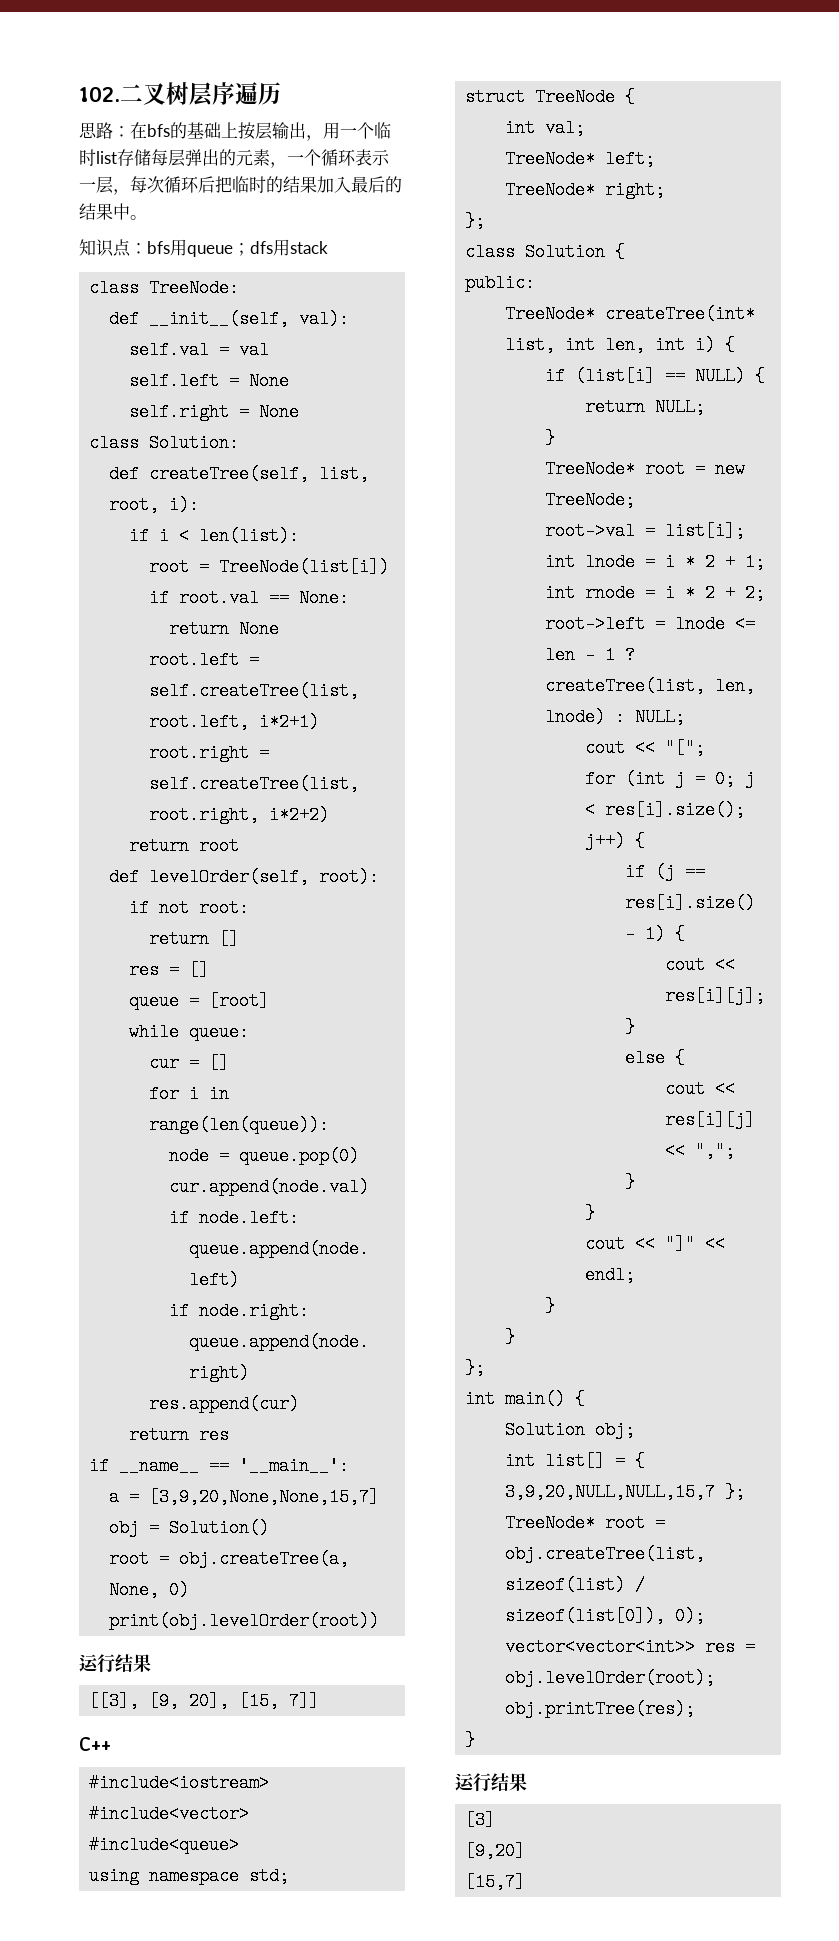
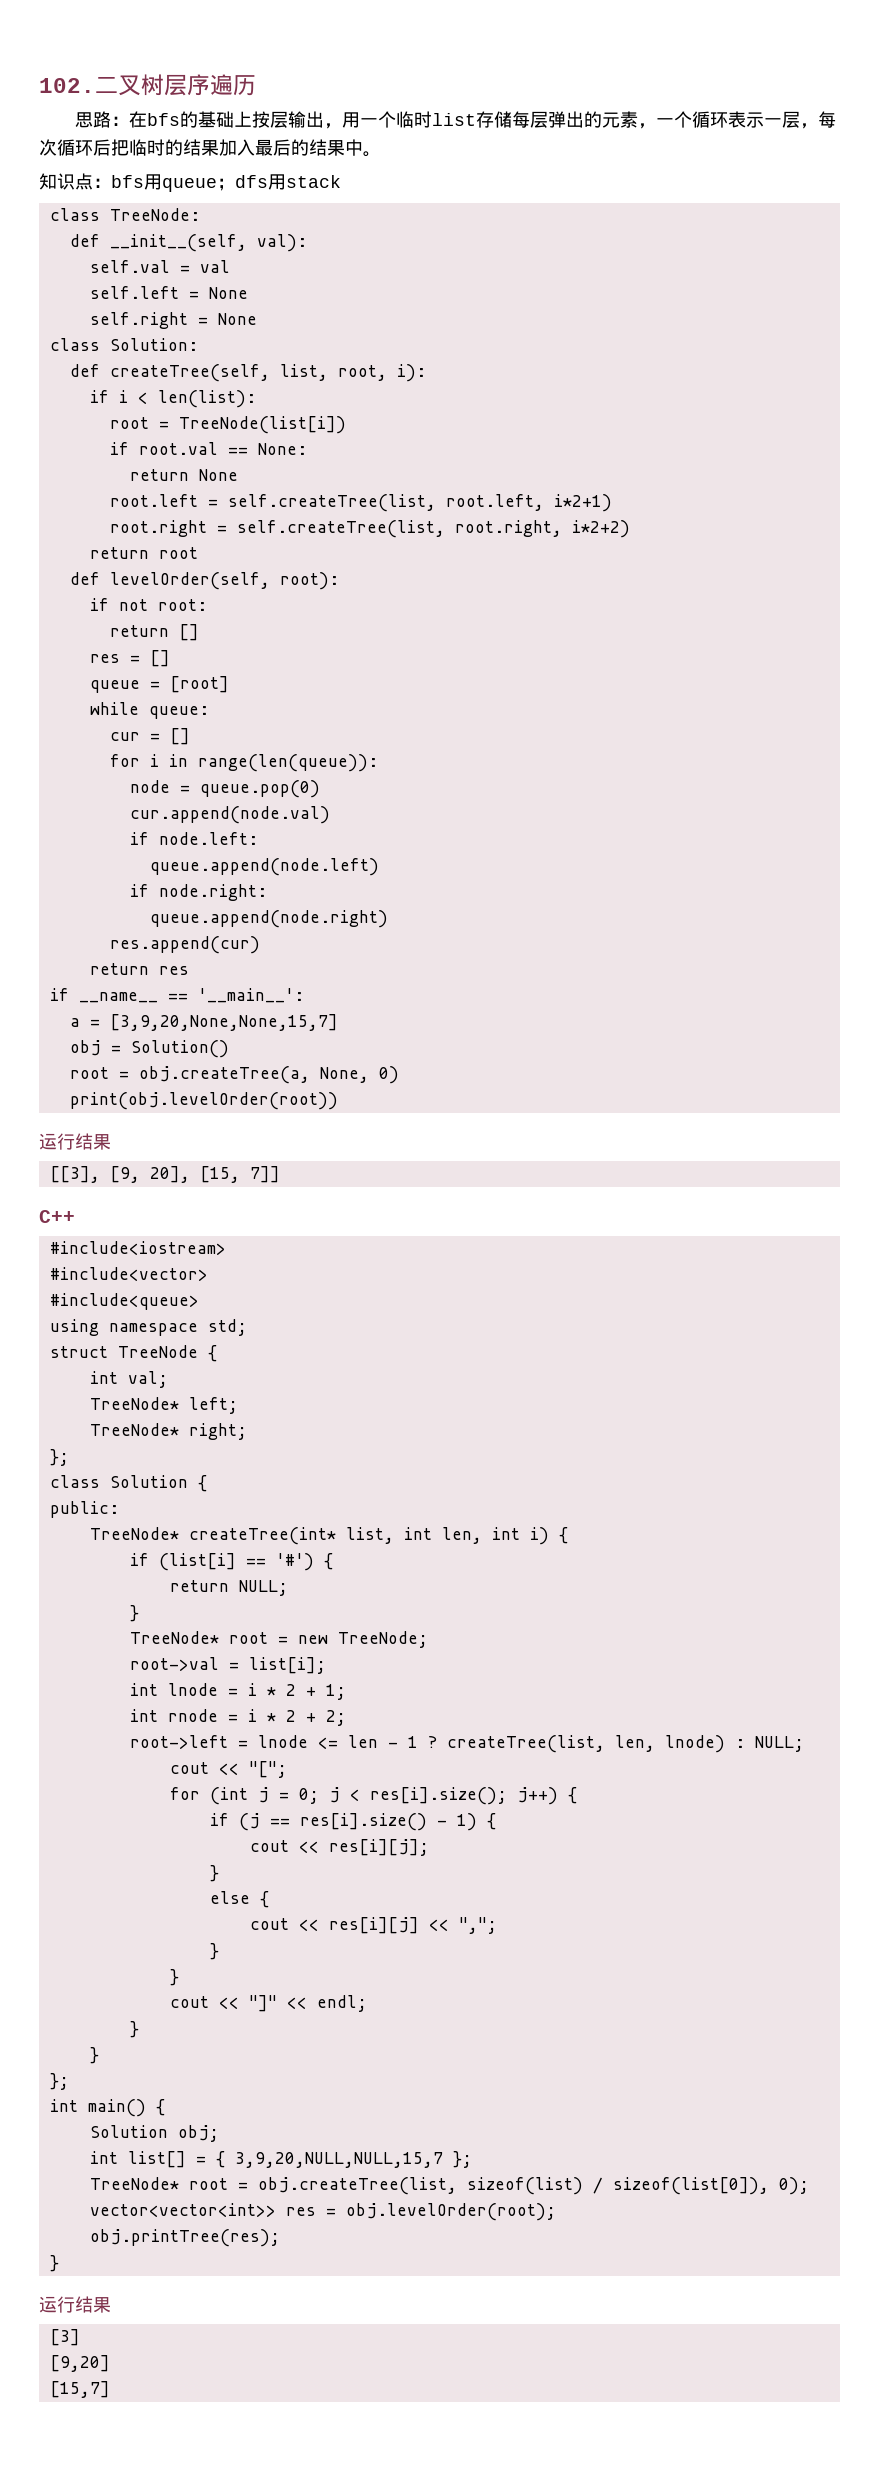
- if (list[i] == NULL) {
+ if (list[i] == '#') {

